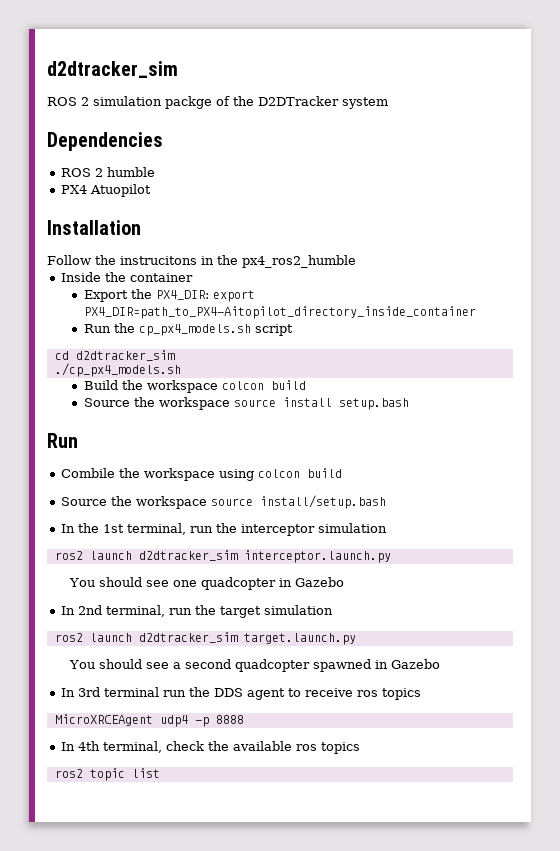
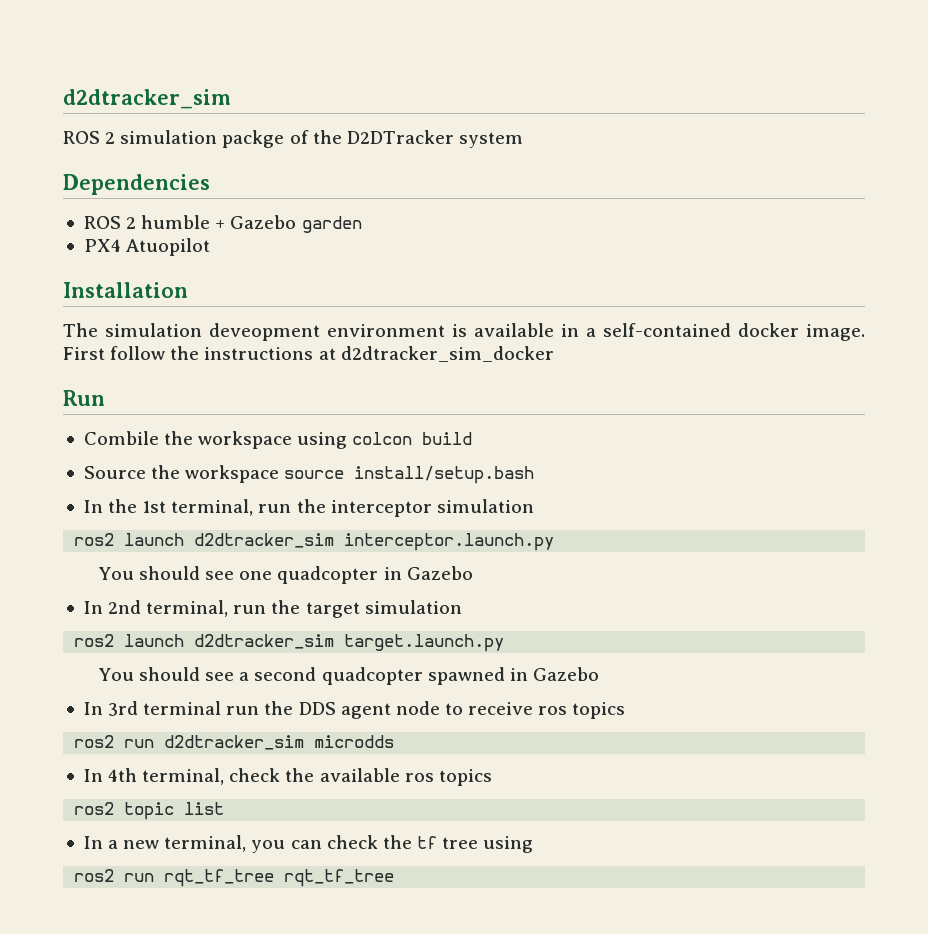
- ROS 2 humble
+ ROS 2 humble + Gazebo garden
- Follow the instrucitons in the px4_ros2_humble
- Inside the container
- Export the PX4_DIR: export PX4_DIR=path_to_PX4-Aitopilot_directory_inside_container
- Run the cp_px4_models.sh script
- cd d2dtracker_sim
- ./cp_px4_models.sh
- Build the workspace colcon build
- Source the workspace source install setup.bash
+ The simulation deveopment environment is available in a self-contained docker image. First follow the instructions at d2dtracker_sim_docker
- In 3rd terminal run the DDS agent to receive ros topics
+ In 3rd terminal run the DDS agent node to receive ros topics
- MicroXRCEAgent udp4 -p 8888
+ ros2 run d2dtracker_sim microdds
+ In a new terminal, you can check the tf tree using
+ ros2 run rqt_tf_tree rqt_tf_tree

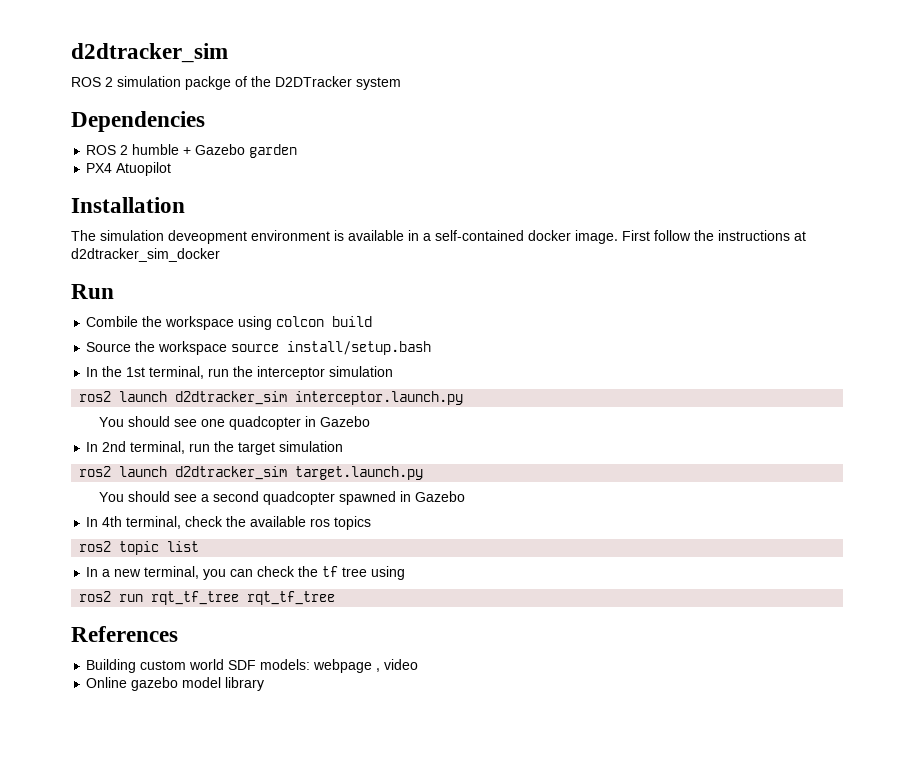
- In 3rd terminal run the DDS agent node to receive ros topics
- ros2 run d2dtracker_sim microdds
+ References
+ Building custom world SDF models: webpage , video
+ Online gazebo model library

